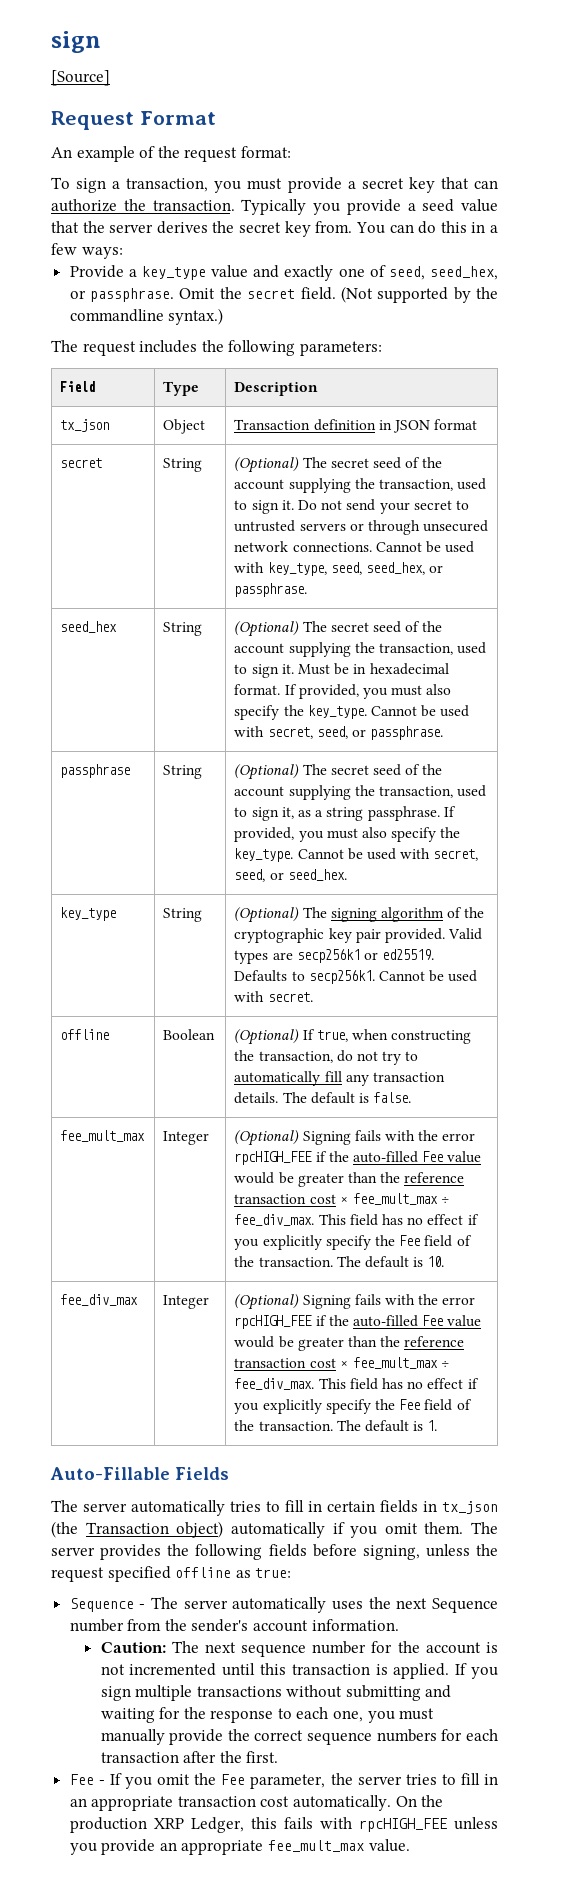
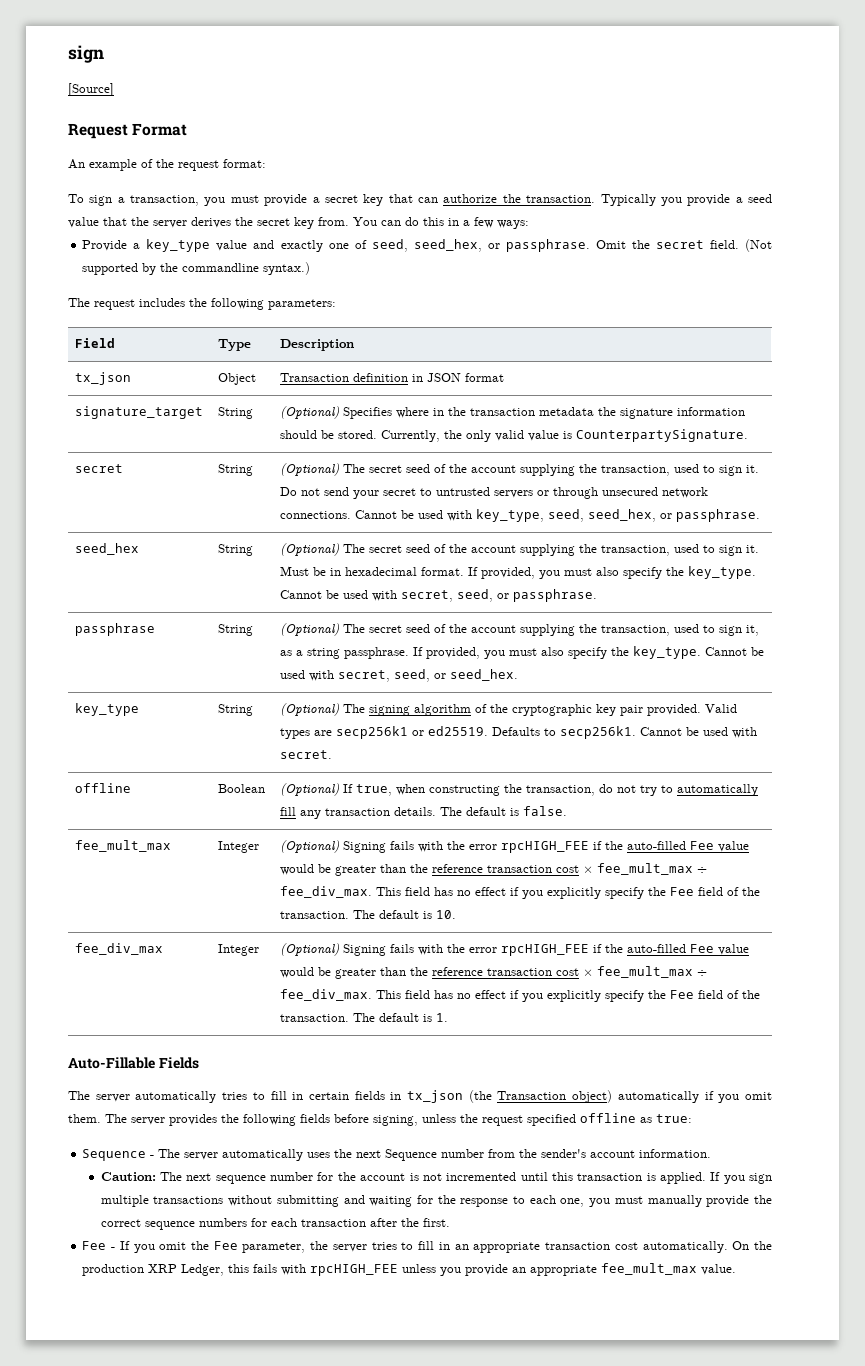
+ signature_target | String | (Optional) Specifies where in the transaction metadata the signature information should be stored. Currently, the only valid value is CounterpartySignature.

